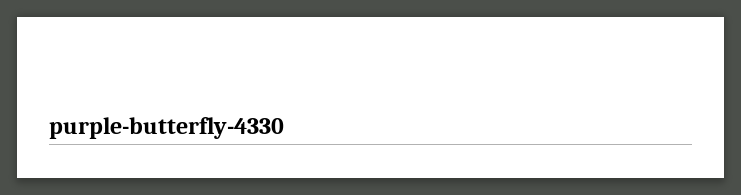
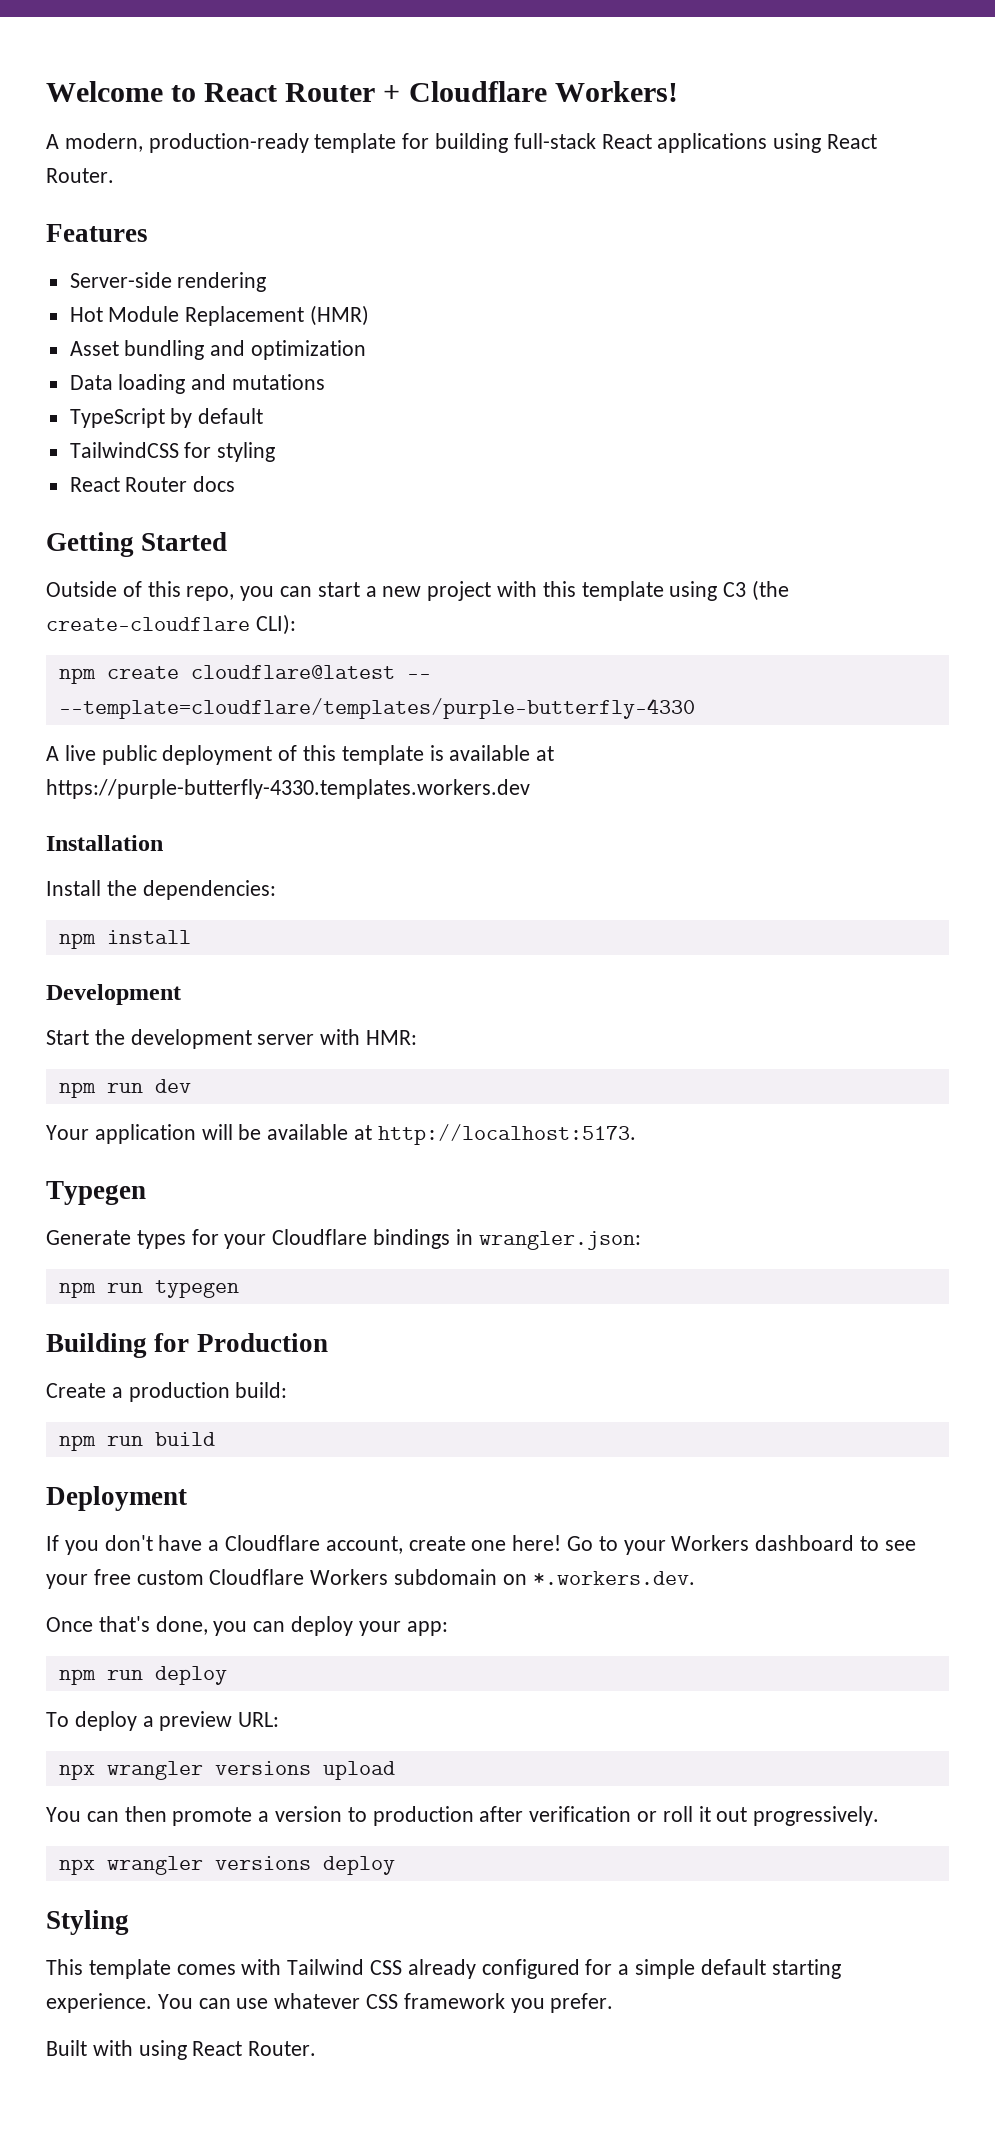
- purple-butterfly-4330
+ Welcome to React Router + Cloudflare Workers!
+ A modern, production-ready template for building full-stack React applications using React Router.
+ Features
+ Server-side rendering
+ Hot Module Replacement (HMR)
+ Asset bundling and optimization
+ Data loading and mutations
+ TypeScript by default
+ TailwindCSS for styling
+ React Router docs
+ Getting Started
+ Outside of this repo, you can start a new project with this template using C3 (the create-cloudflare CLI):
+ npm create cloudflare@latest -- --template=cloudflare/templates/purple-butterfly-4330
+ A live public deployment of this template is available at https://purple-butterfly-4330.templates.workers.dev
+ Installation
+ Install the dependencies:
+ npm install
+ Development
+ Start the development server with HMR:
+ npm run dev
+ Your application will be available at http://localhost:5173.
+ Typegen
+ Generate types for your Cloudflare bindings in wrangler.json:
+ npm run typegen
+ Building for Production
+ Create a production build:
+ npm run build
+ Deployment
+ If you don't have a Cloudflare account, create one here! Go to your Workers dashboard to see your free custom Cloudflare Workers subdomain on *.workers.dev.
+ Once that's done, you can deploy your app:
+ npm run deploy
+ To deploy a preview URL:
+ npx wrangler versions upload
+ You can then promote a version to production after verification or roll it out progressively.
+ npx wrangler versions deploy
+ Styling
+ This template comes with Tailwind CSS already configured for a simple default starting experience. You can use whatever CSS framework you prefer.
+ Built with using React Router.

